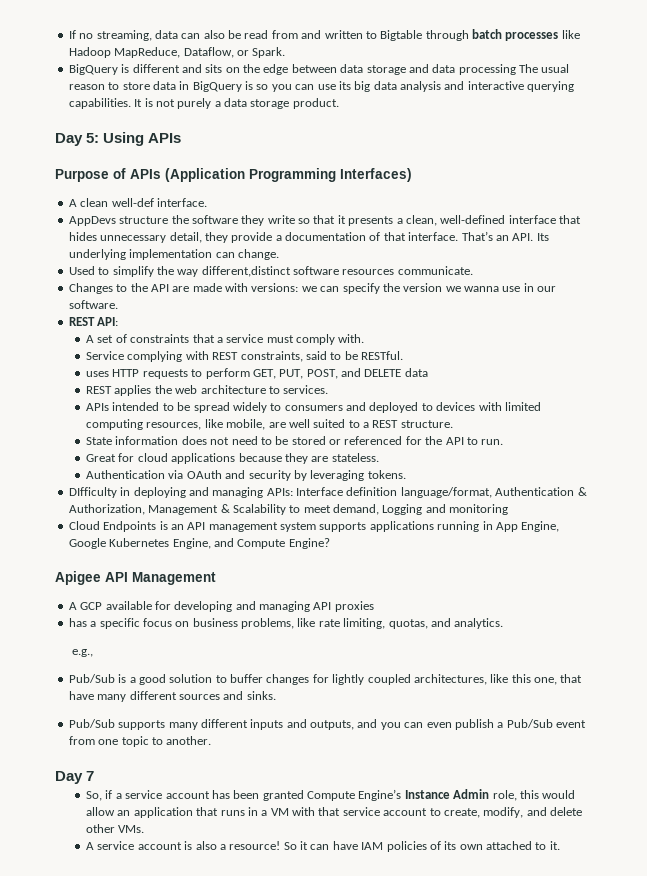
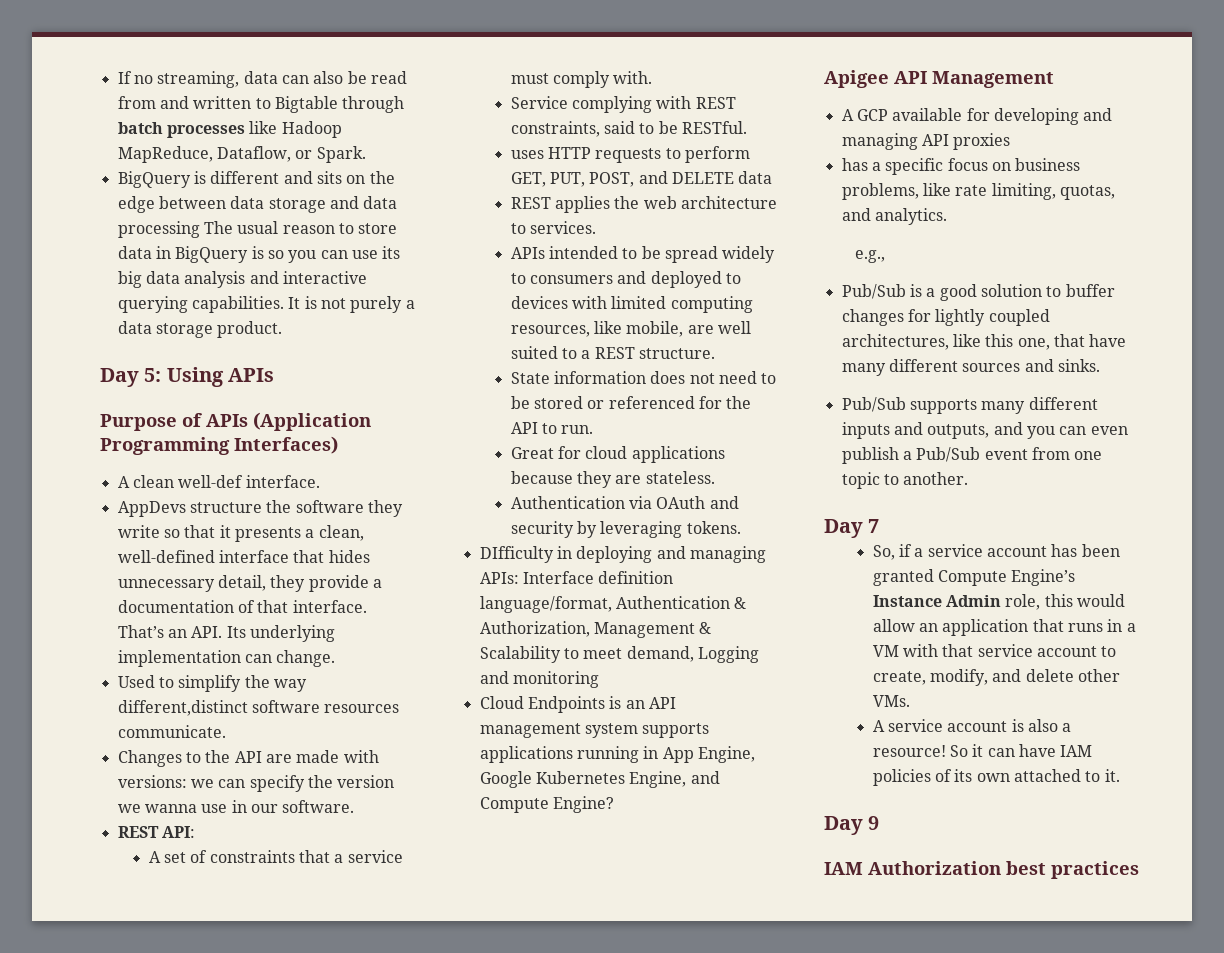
+ Day 9
+ IAM Authorization best practices

